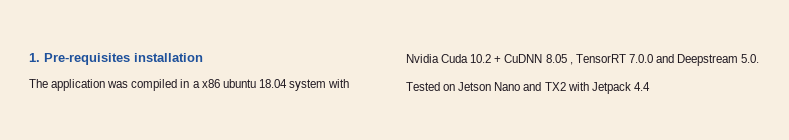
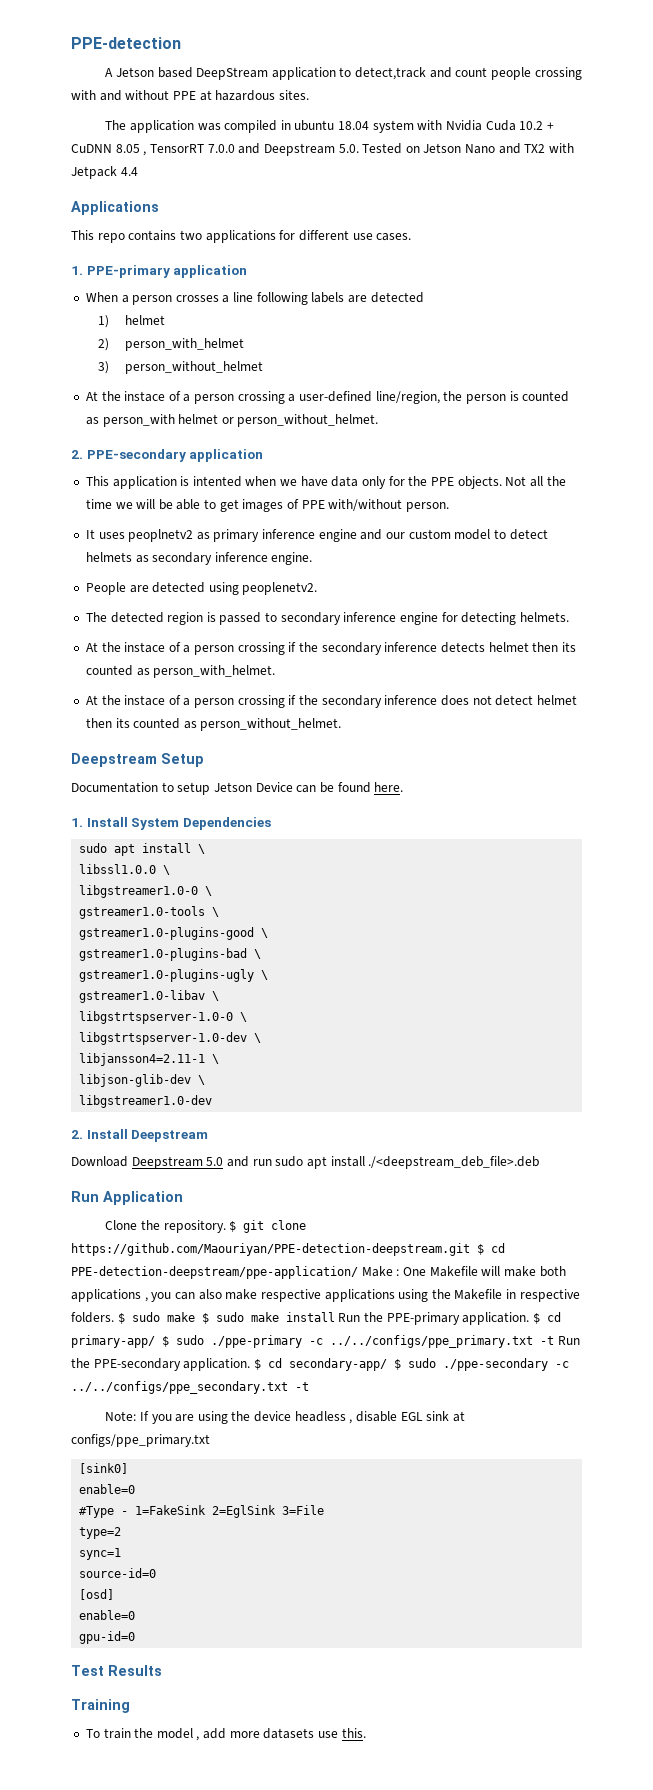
- 1. Pre-requisites installation
+ PPE-detection
+ A Jetson based DeepStream application to detect,track and count people crossing with and without PPE at hazardous sites.
- The application was compiled in a x86 ubuntu 18.04 system with Nvidia Cuda 10.2 + CuDNN 8.05 , TensorRT 7.0.0 and Deepstream 5.0.
- Tested on Jetson Nano and TX2 with Jetpack 4.4
+ The application was compiled in ubuntu 18.04 system with Nvidia Cuda 10.2 + CuDNN 8.05 , TensorRT 7.0.0 and Deepstream 5.0. Tested on Jetson Nano and TX2 with Jetpack 4.4
+ Applications
+ This repo contains two applications for different use cases.
+ 1. PPE-primary application
+ When a person crosses a line following labels are detected
+ 1) helmet
+ 2) person_with_helmet
+ 3) person_without_helmet
+ At the instace of a person crossing a user-defined line/region, the person is counted as person_with helmet or person_without_helmet.
+ 2. PPE-secondary application
+ This application is intented when we have data only for the PPE objects. Not all the time we will be able to get images of PPE with/without person.
+ It uses peoplnetv2 as primary inference engine and our custom model to detect helmets as secondary inference engine.
+ People are detected using peoplenetv2.
+ The detected region is passed to secondary inference engine for detecting helmets.
+ At the instace of a person crossing if the secondary inference detects helmet then its counted as person_with_helmet.
+ At the instace of a person crossing if the secondary inference does not detect helmet then its counted as person_without_helmet.
+ Deepstream Setup
+ Documentation to setup Jetson Device can be found here.
+ 1. Install System Dependencies
+ sudo apt install \
+ libssl1.0.0 \
+ libgstreamer1.0-0 \
+ gstreamer1.0-tools \
+ gstreamer1.0-plugins-good \
+ gstreamer1.0-plugins-bad \
+ gstreamer1.0-plugins-ugly \
+ gstreamer1.0-libav \
+ libgstrtspserver-1.0-0 \
+ libgstrtspserver-1.0-dev \
+ libjansson4=2.11-1 \
+ libjson-glib-dev \
+ libgstreamer1.0-dev
+ 2. Install Deepstream
+ Download Deepstream 5.0 and run sudo apt install ./<deepstream_deb_file>.deb
+ Run Application
+ Clone the repository. $ git clone https://github.com/Maouriyan/PPE-detection-deepstream.git $ cd PPE-detection-deepstream/ppe-application/ Make : One Makefile will make both applications , you can also make respective applications using the Makefile in respective folders. $ sudo make $ sudo make install Run the PPE-primary application. $ cd primary-app/ $ sudo ./ppe-primary -c ../../configs/ppe_primary.txt -t Run the PPE-secondary application. $ cd secondary-app/ $ sudo ./ppe-secondary -c ../../configs/ppe_secondary.txt -t
+ Note: If you are using the device headless , disable EGL sink at configs/ppe_primary.txt
+ [sink0]
+ enable=0
+ #Type - 1=FakeSink 2=EglSink 3=File
+ type=2
+ sync=1
+ source-id=0
+ [osd]
+ enable=0
+ gpu-id=0
+ Test Results
+ Training
+ To train the model , add more datasets use this.

